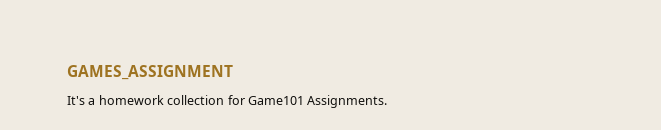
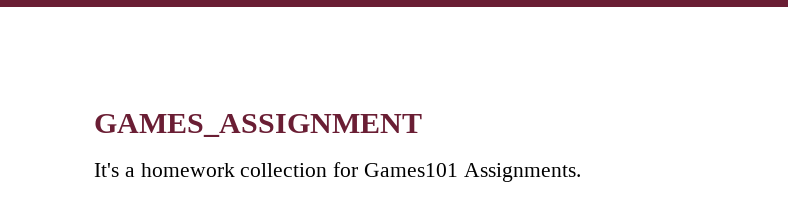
- It's a homework collection for Game101 Assignments.
+ It's a homework collection for Games101 Assignments.

